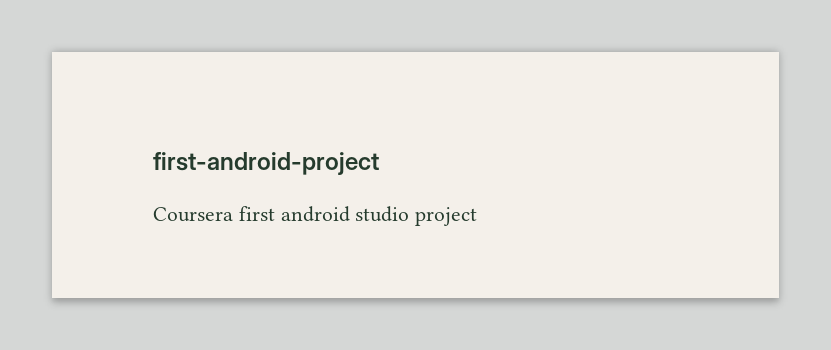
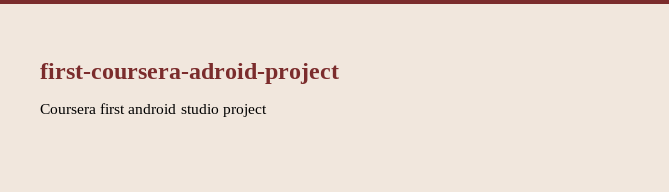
- first-android-project
+ first-coursera-adroid-project

